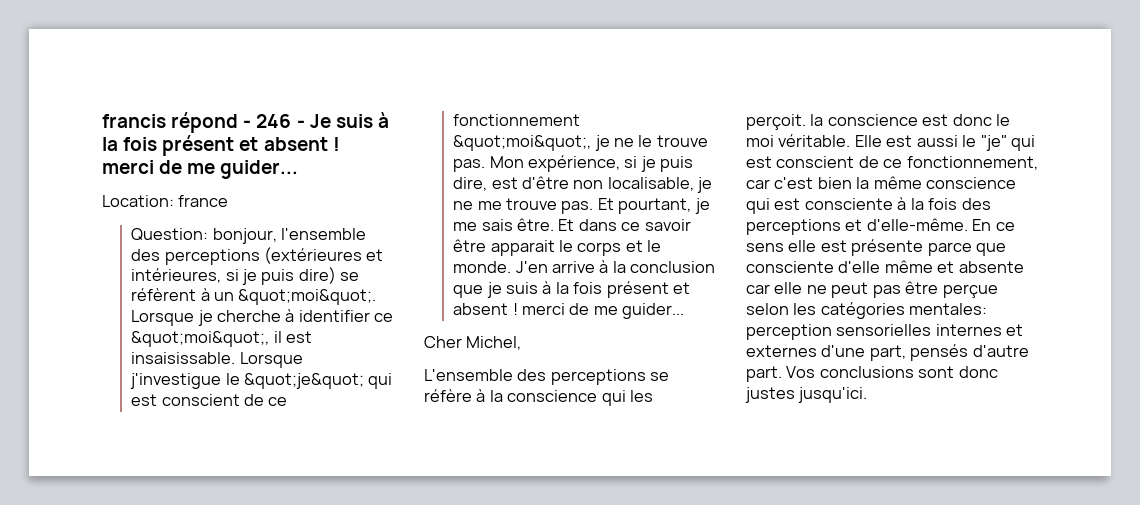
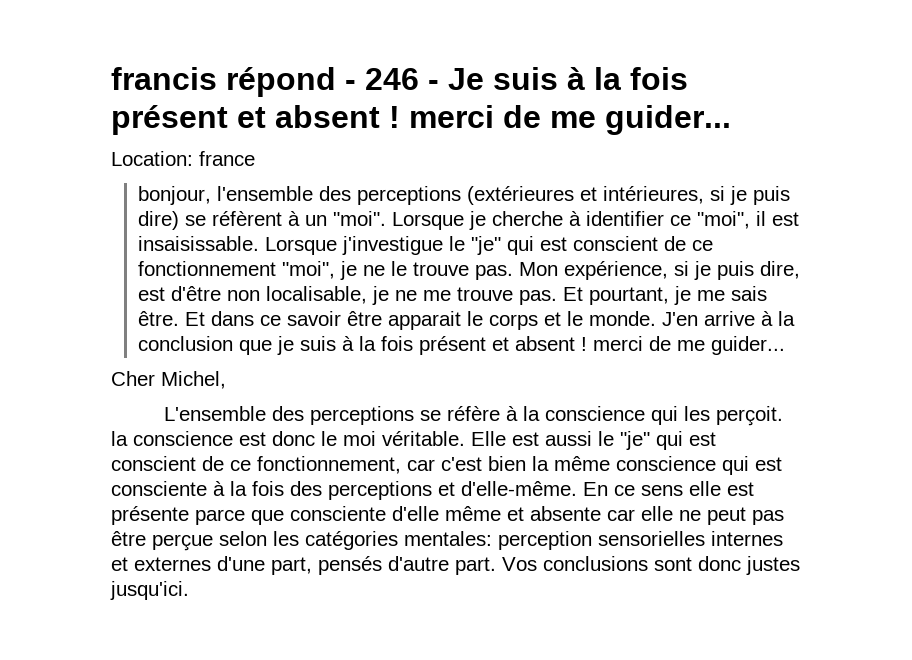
- Question: bonjour, l'ensemble des perceptions (extérieures et intérieures, si je puis dire) se réfèrent à un &quot;moi&quot;.
+ bonjour, l'ensemble des perceptions (extérieures et intérieures, si je puis dire) se réfèrent à un "moi".
- Lorsque je cherche à identifier ce &quot;moi&quot;, il est insaisissable.
+ Lorsque je cherche à identifier ce "moi", il est insaisissable.
- Lorsque j'investigue le &quot;je&quot; qui est conscient de ce fonctionnement &quot;moi&quot;, je ne le trouve pas.
+ Lorsque j'investigue le "je" qui est conscient de ce fonctionnement "moi", je ne le trouve pas.

